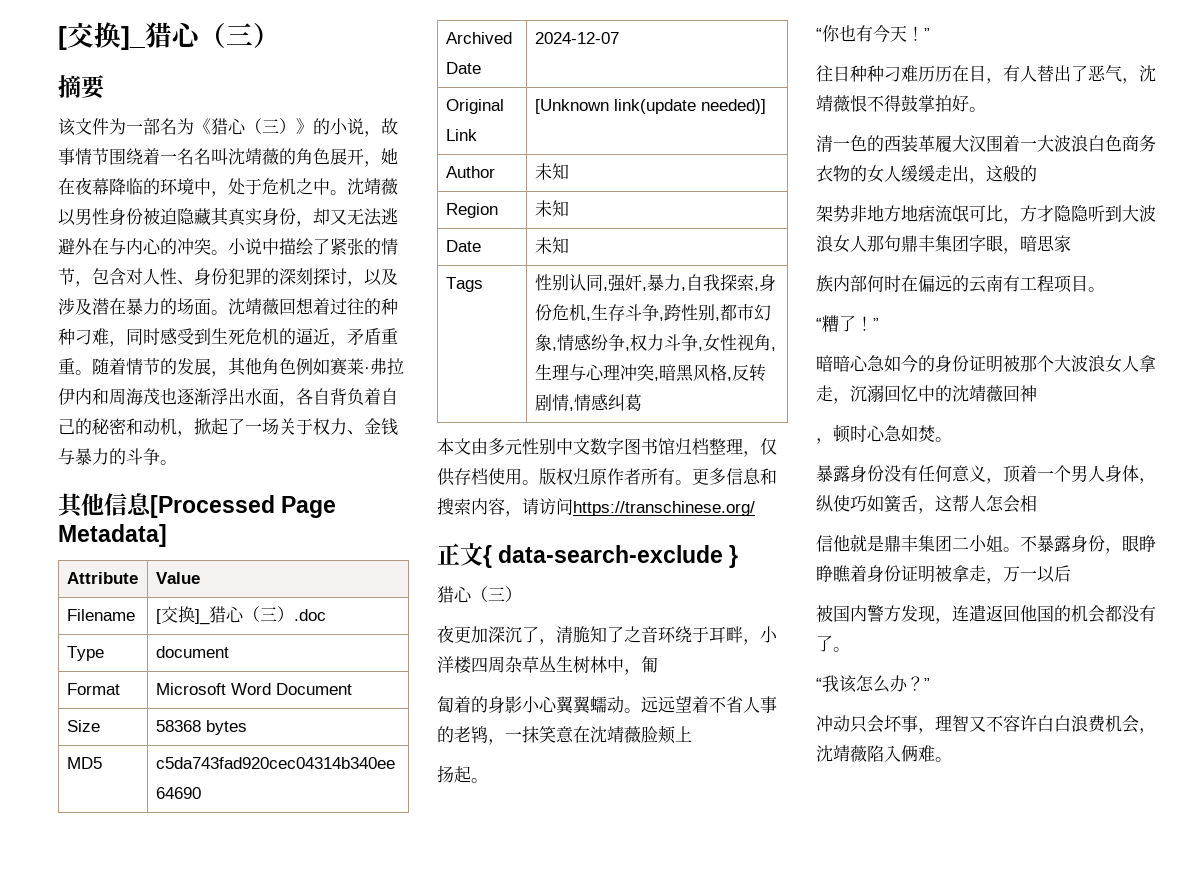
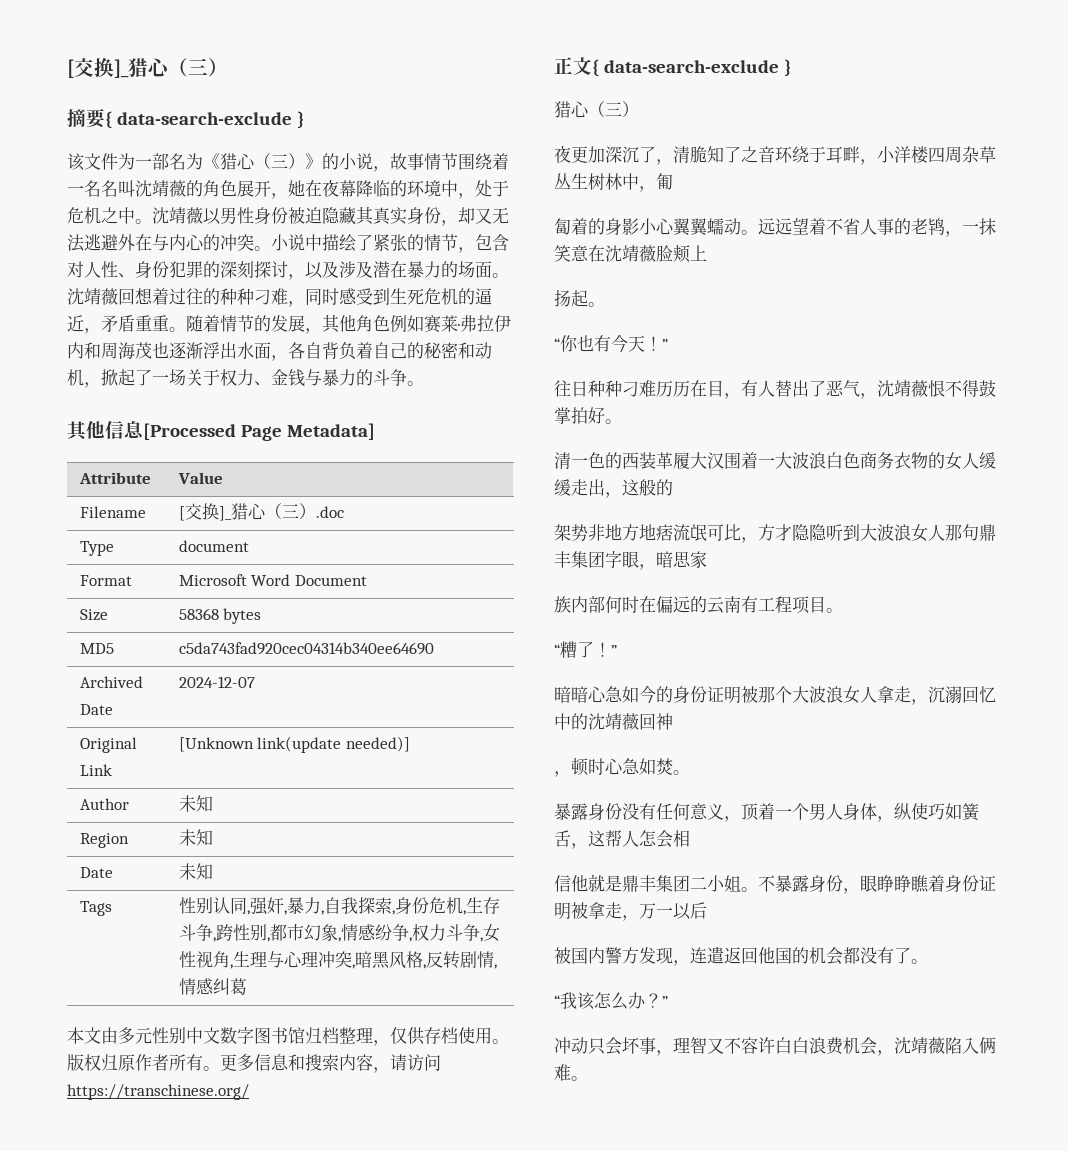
- 摘要
+ 摘要{ data-search-exclude }

